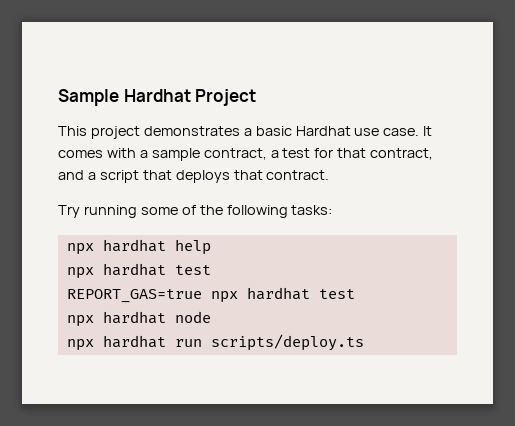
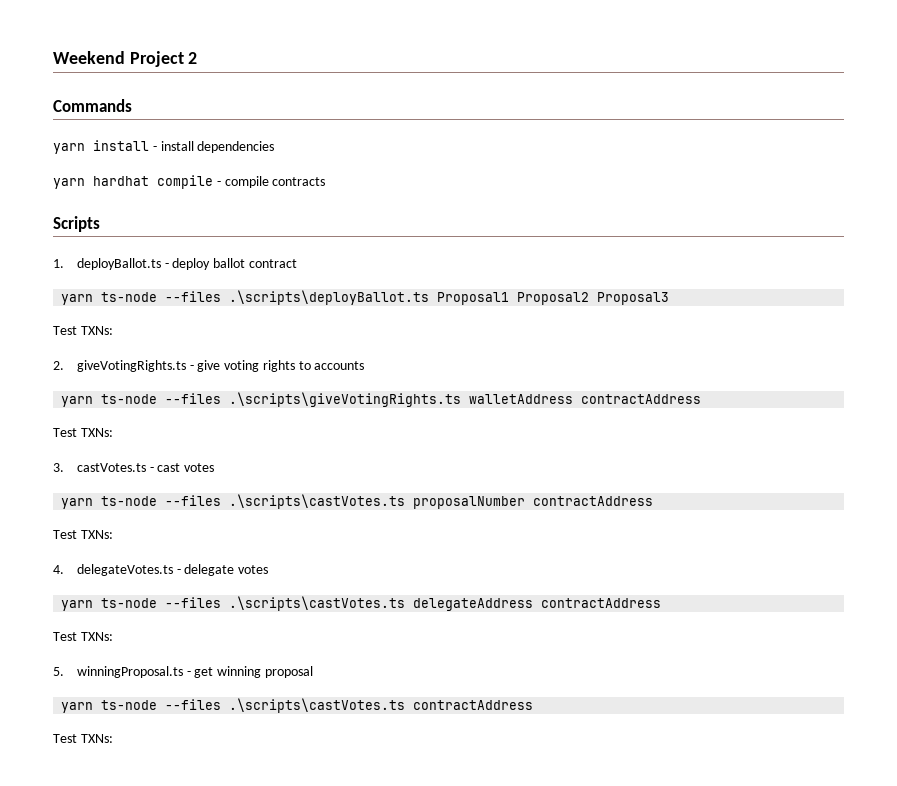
- Sample Hardhat Project
- This project demonstrates a basic Hardhat use case. It comes with a sample contract, a test for that contract, and a script that deploys that contract.
- Try running some of the following tasks:
- npx hardhat help
- npx hardhat test
- REPORT_GAS=true npx hardhat test
- npx hardhat node
- npx hardhat run scripts/deploy.ts
+ Weekend Project 2
+ Commands
+ yarn install - install dependencies
+ yarn hardhat compile - compile contracts
+ Scripts
+ 1. deployBallot.ts - deploy ballot contract
+ yarn ts-node --files .\scripts\deployBallot.ts Proposal1 Proposal2 Proposal3
+ Test TXNs:
+ 2. giveVotingRights.ts - give voting rights to accounts
+ yarn ts-node --files .\scripts\giveVotingRights.ts walletAddress contractAddress
+ Test TXNs:
+ 3. castVotes.ts - cast votes
+ yarn ts-node --files .\scripts\castVotes.ts proposalNumber contractAddress
+ Test TXNs:
+ 4. delegateVotes.ts - delegate votes
+ yarn ts-node --files .\scripts\castVotes.ts delegateAddress contractAddress
+ Test TXNs:
+ 5. winningProposal.ts - get winning proposal
+ yarn ts-node --files .\scripts\castVotes.ts contractAddress
+ Test TXNs:

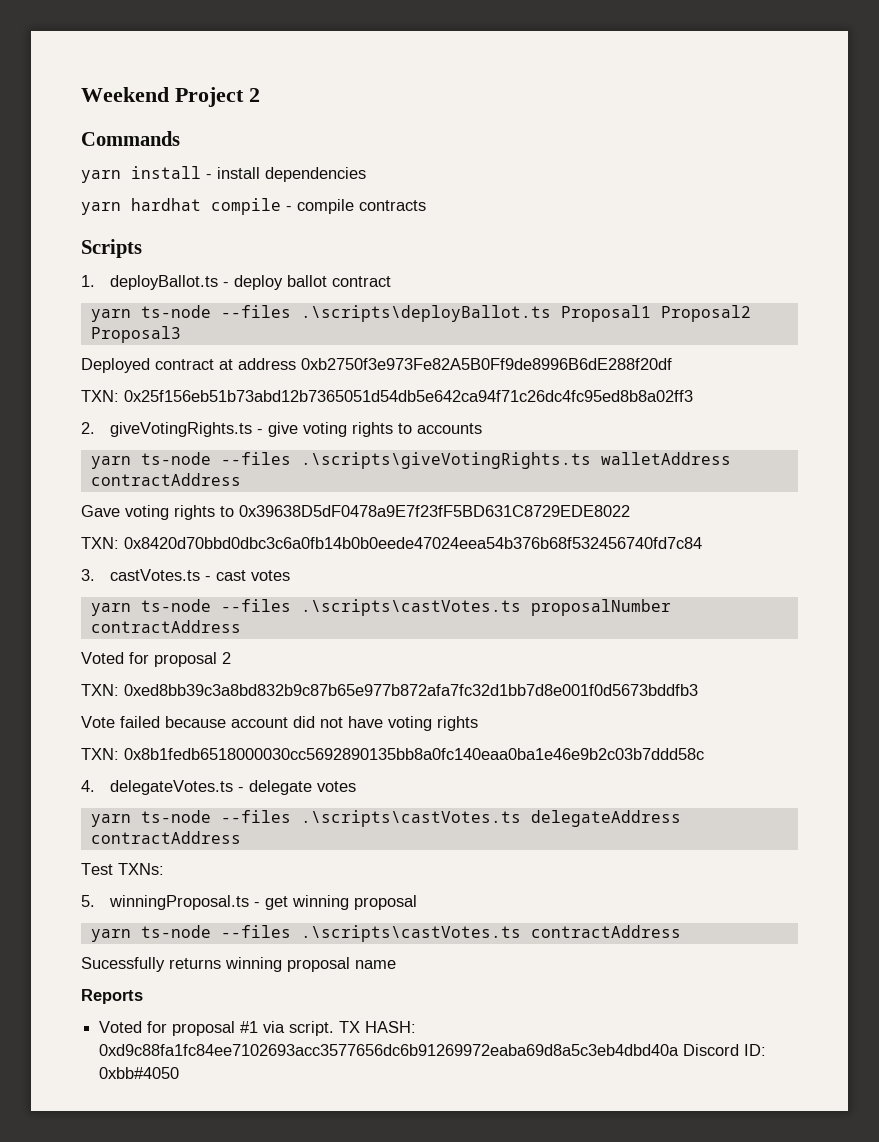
  yarn ts-node --files .\scripts\deployBallot.ts Proposal1 Proposal2 Proposal3
- Test TXNs:
+ Deployed contract at address 0xb2750f3e973Fe82A5B0Ff9de8996B6dE288f20df
+ TXN: 0x25f156eb51b73abd12b7365051d54db5e642ca94f71c26dc4fc95ed8b8a02ff3
  yarn ts-node --files .\scripts\giveVotingRights.ts walletAddress contractAddress
- Test TXNs:
+ Gave voting rights to 0x39638D5dF0478a9E7f23fF5BD631C8729EDE8022
+ TXN: 0x8420d70bbd0dbc3c6a0fb14b0b0eede47024eea54b376b68f532456740fd7c84
  yarn ts-node --files .\scripts\castVotes.ts proposalNumber contractAddress
- Test TXNs:
+ Voted for proposal 2
+ TXN: 0xed8bb39c3a8bd832b9c87b65e977b872afa7fc32d1bb7d8e001f0d5673bddfb3
+ Vote failed because account did not have voting rights
+ TXN: 0x8b1fedb6518000030cc5692890135bb8a0fc140eaa0ba1e46e9b2c03b7ddd58c
  yarn ts-node --files .\scripts\castVotes.ts contractAddress
- Test TXNs:
+ Sucessfully returns winning proposal name
+ Reports
+ Voted for proposal #1 via script. TX HASH: 0xd9c88fa1fc84ee7102693acc3577656dc6b91269972eaba69d8a5c3eb4dbd40a Discord ID: 0xbb#4050

